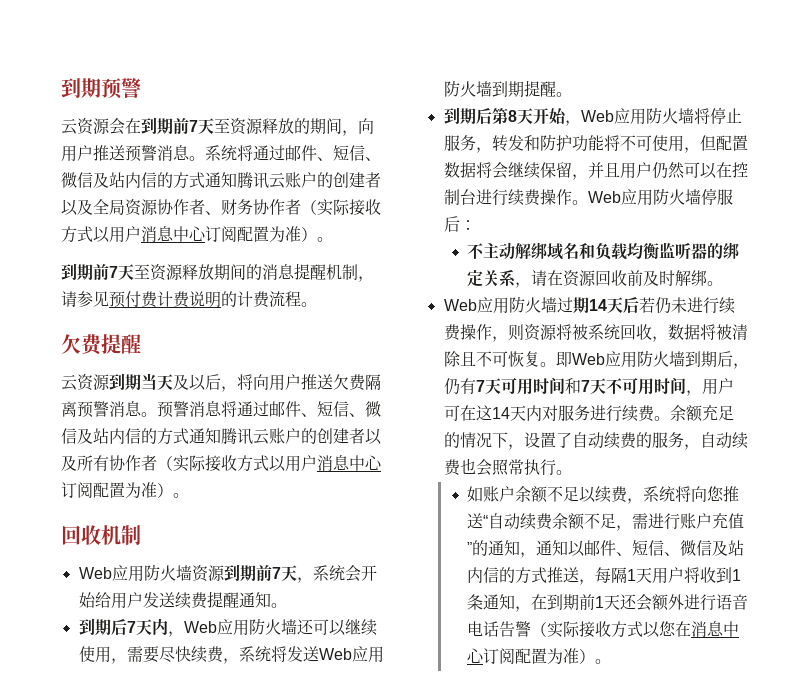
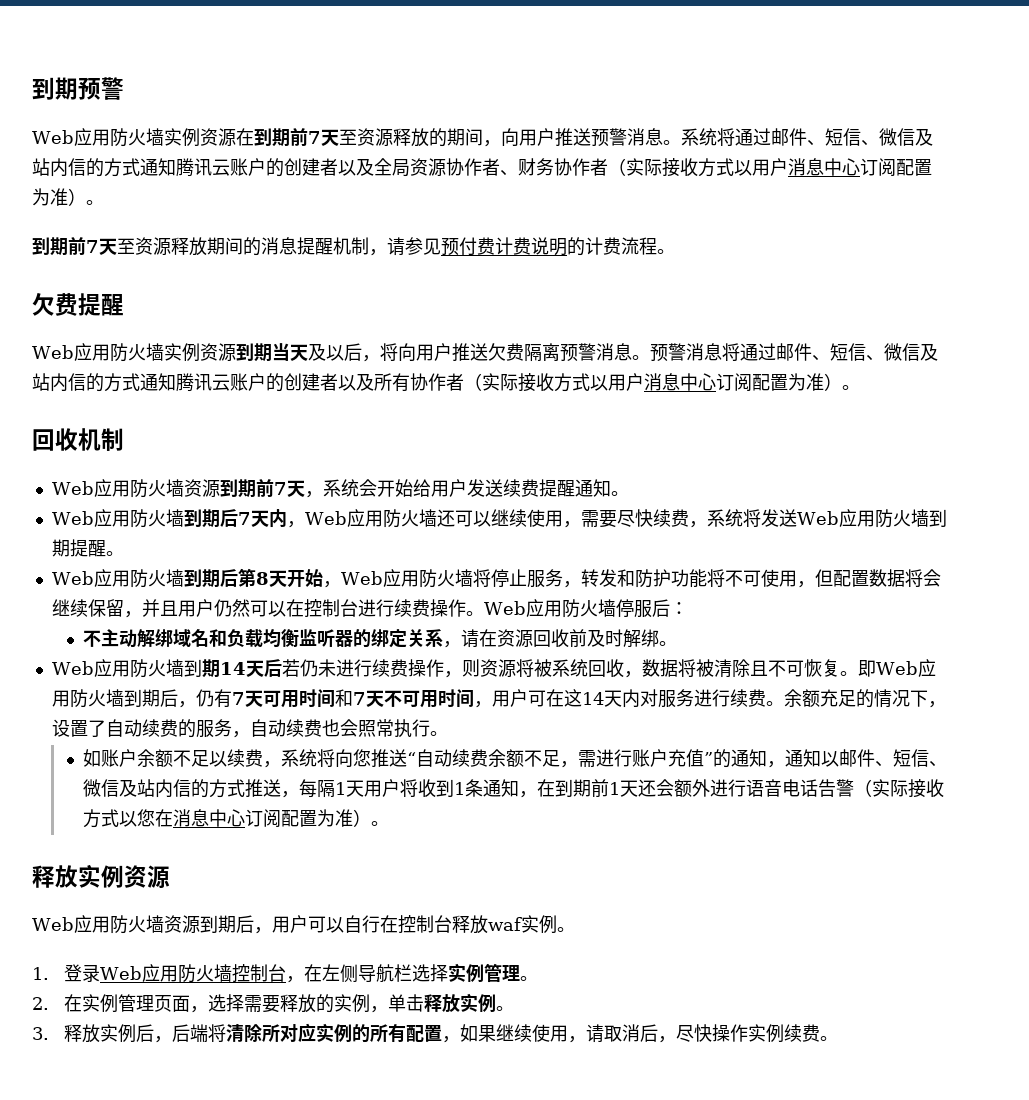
- 云资源会在到期前7天至资源释放的期间，向用户推送预警消息。
+ Web应用防火墙实例资源在到期前7天至资源释放的期间，向用户推送预警消息。
- 云资源到期当天及以后，将向用户推送欠费隔离预警消息。
+ Web应用防火墙实例资源到期当天及以后，将向用户推送欠费隔离预警消息。
- 到期后7天内，Web应用防火墙还可以继续使用，需要尽快续费，系统将发送Web应用防火墙到期提醒。
+ Web应用防火墙到期后7天内，Web应用防火墙还可以继续使用，需要尽快续费，系统将发送Web应用防火墙到期提醒。
- 到期后第8天开始，Web应用防火墙将停止服务，转发和防护功能将不可使用，但配置数据将会继续保留，并且用户仍然可以在控制台进行续费操作。
+ Web应用防火墙到期后第8天开始，Web应用防火墙将停止服务，转发和防护功能将不可使用，但配置数据将会继续保留，并且用户仍然可以在控制台进行续费操作。
- Web应用防火墙过期14天后若仍未进行续费操作，则资源将被系统回收，数据将被清除且不可恢复。
+ Web应用防火墙到期14天后若仍未进行续费操作，则资源将被系统回收，数据将被清除且不可恢复。
+ 释放实例资源
+ Web应用防火墙资源到期后，用户可以自行在控制台释放waf实例。
+ 1.登录Web应用防火墙控制台，在左侧导航栏选择实例管理。
+ 2.在实例管理页面，选择需要释放的实例，单击释放实例。
+ 3.释放实例后，后端将清除所对应实例的所有配置，如果继续使用，请取消后，尽快操作实例续费。

